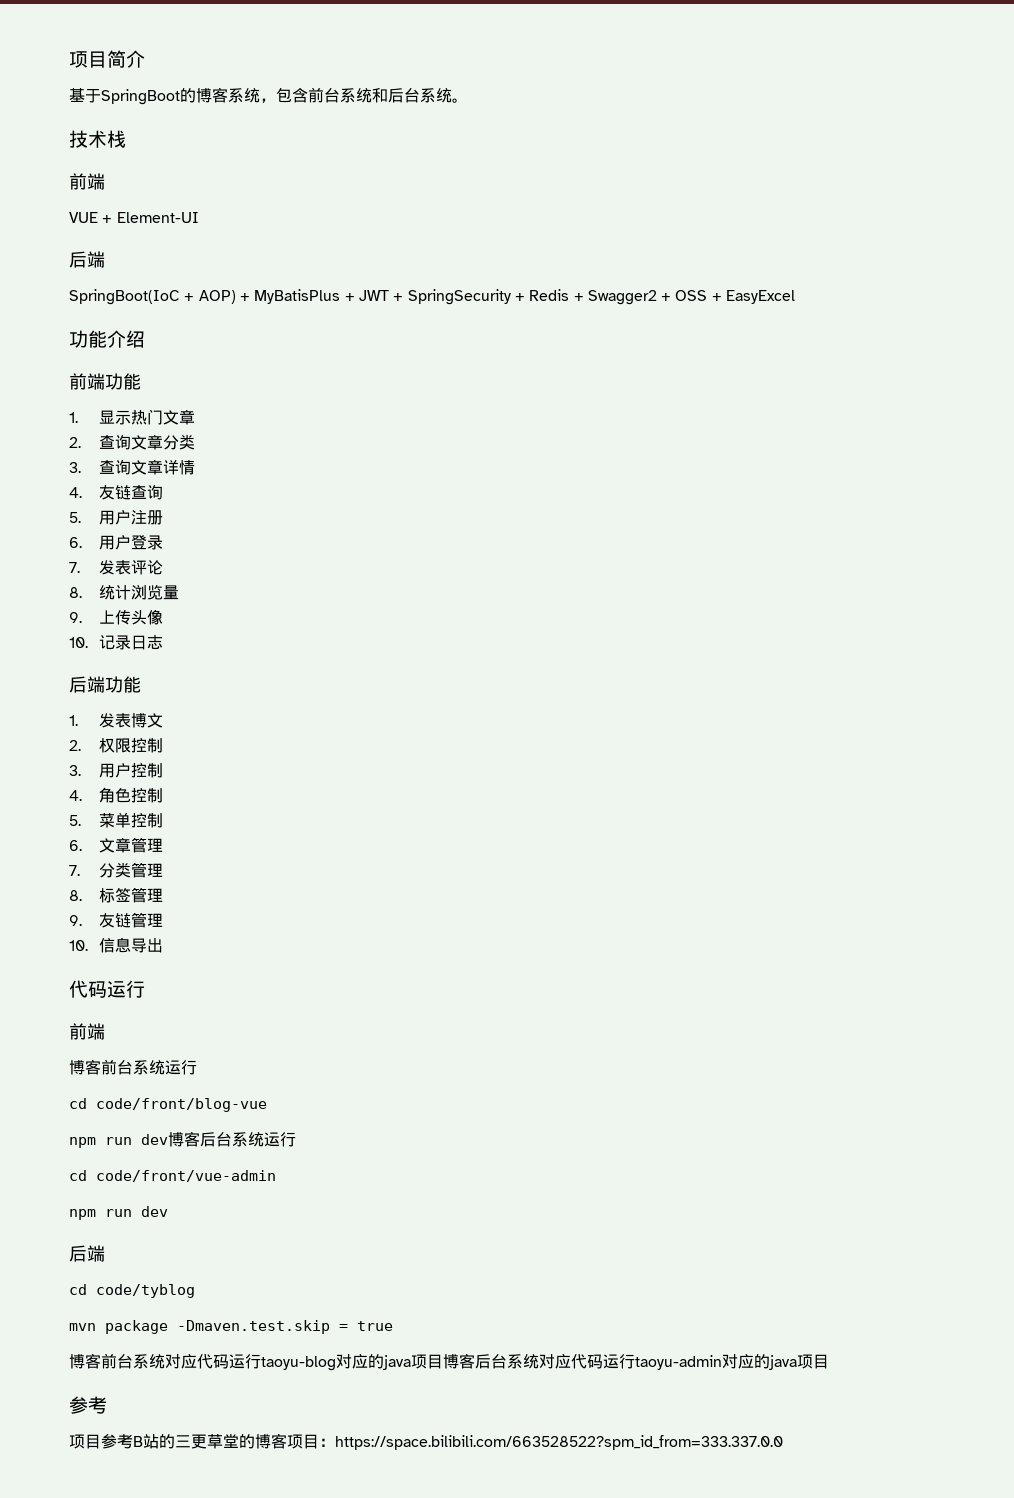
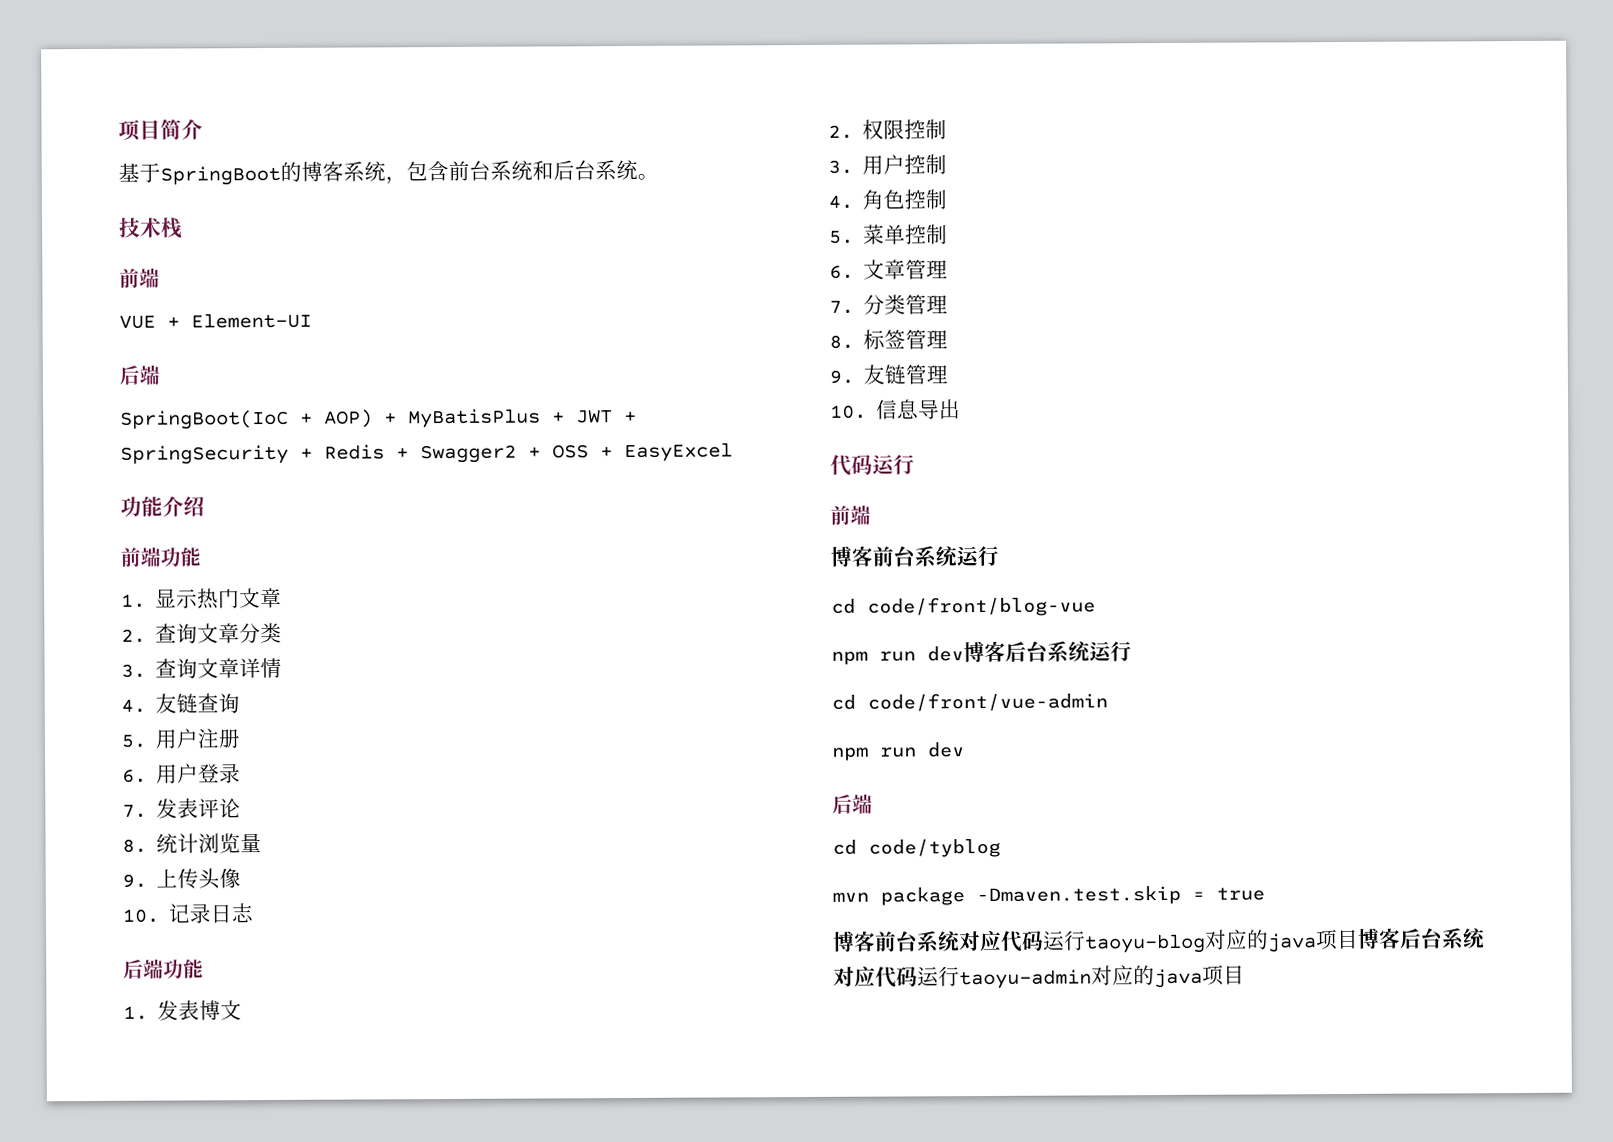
  博客前台系统对应代码运行taoyu-blog对应的java项目博客后台系统对应代码运行taoyu-admin对应的java项目
- 参考
- 项目参考B站的三更草堂的博客项目：https://space.bilibili.com/663528522?spm_id_from=333.337.0.0

